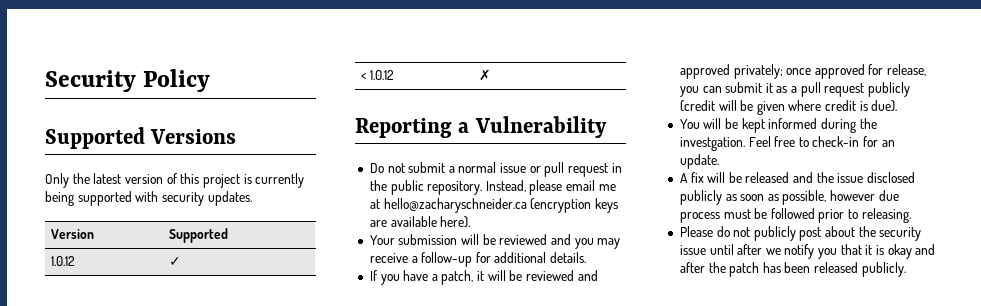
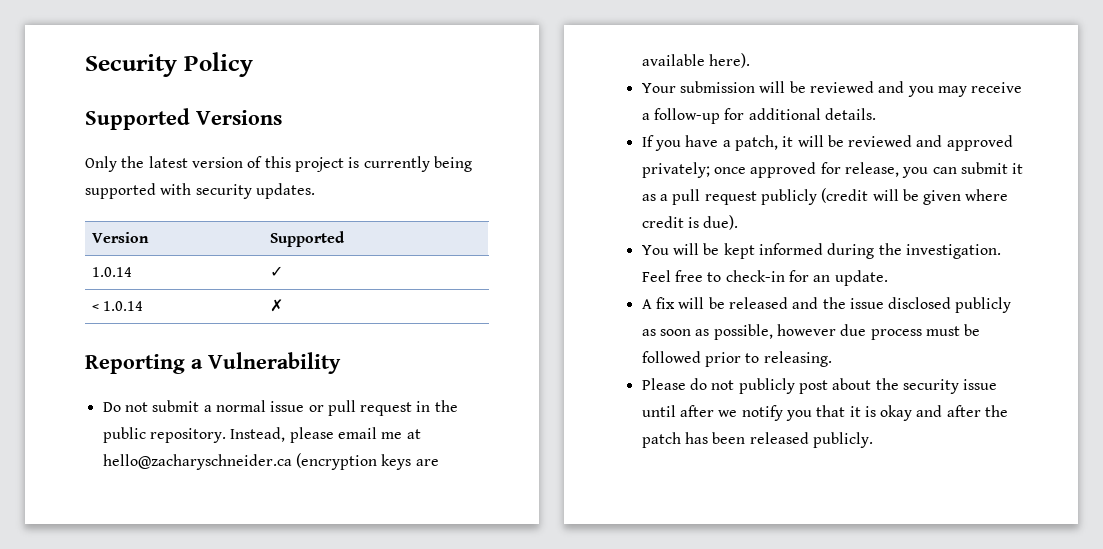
- 1.0.12 | ✓
+ 1.0.14 | ✓
- < 1.0.12 | ✗
+ < 1.0.14 | ✗
- You will be kept informed during the investgation.
+ You will be kept informed during the investigation.

